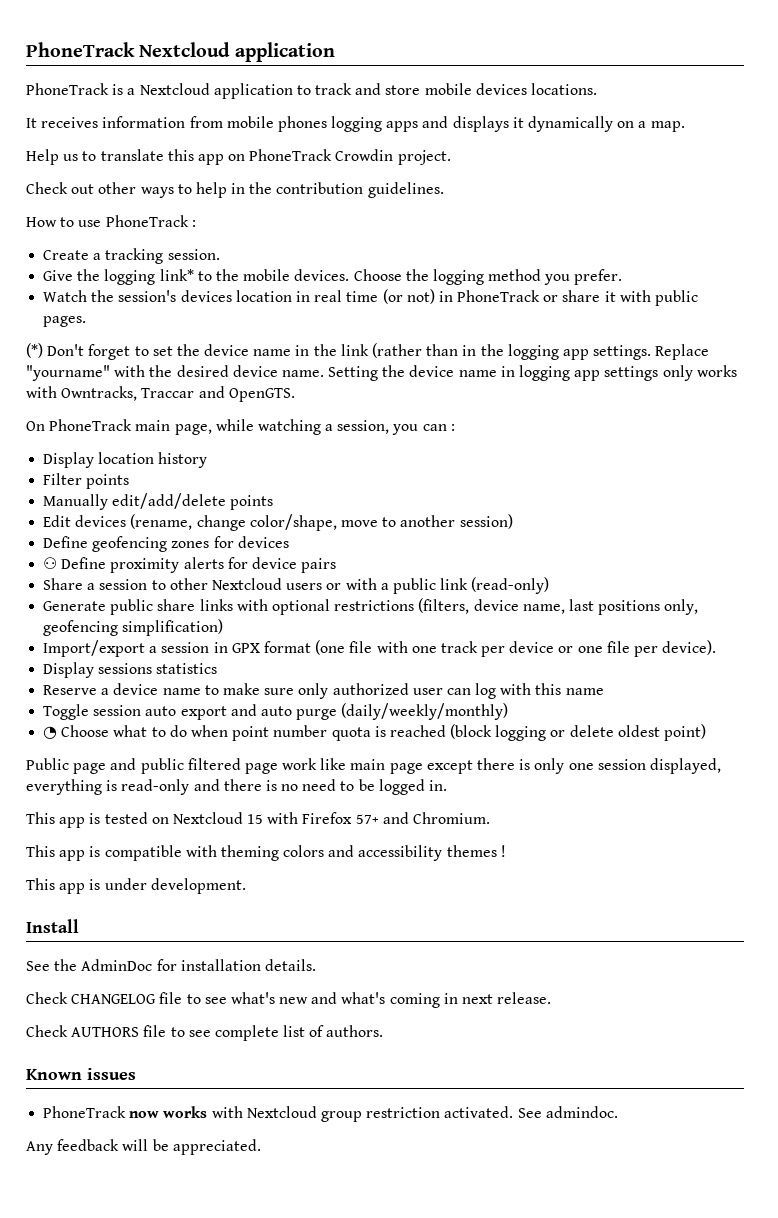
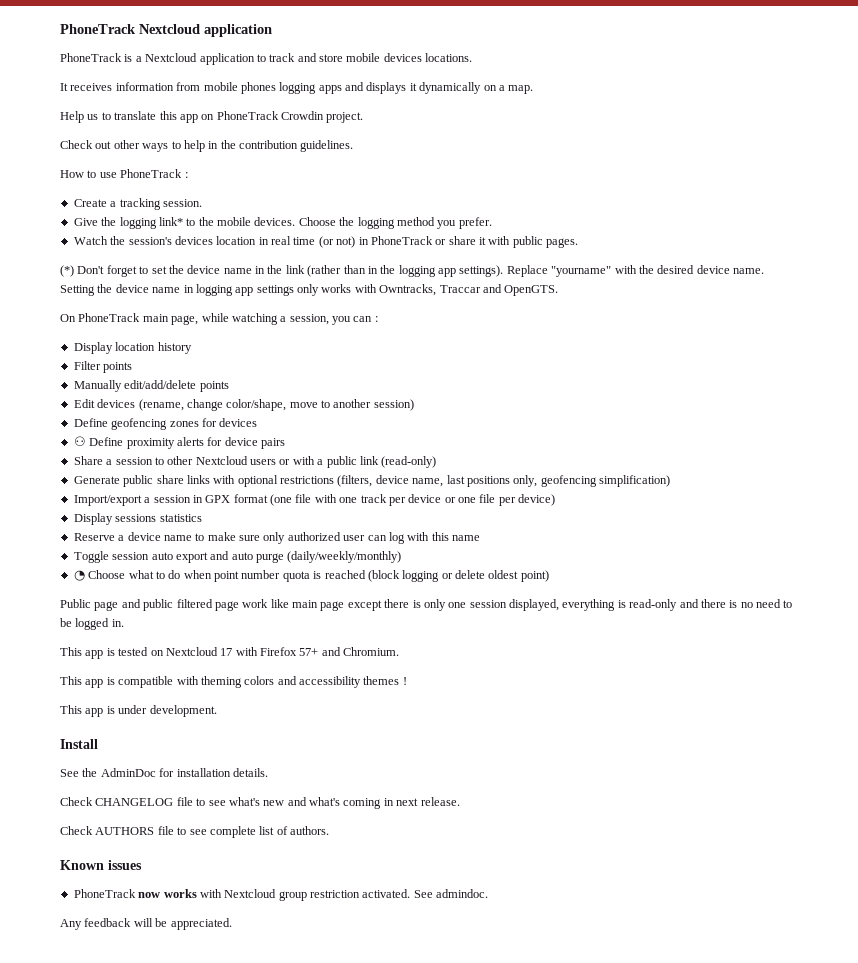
- (*) Don't forget to set the device name in the link (rather than in the logging app settings.
+ (*) Don't forget to set the device name in the link (rather than in the logging app settings).
- Import/export a session in GPX format (one file with one track per device or one file per device).
+ Import/export a session in GPX format (one file with one track per device or one file per device)
- This app is tested on Nextcloud 15 with Firefox 57+ and Chromium.
+ This app is tested on Nextcloud 17 with Firefox 57+ and Chromium.

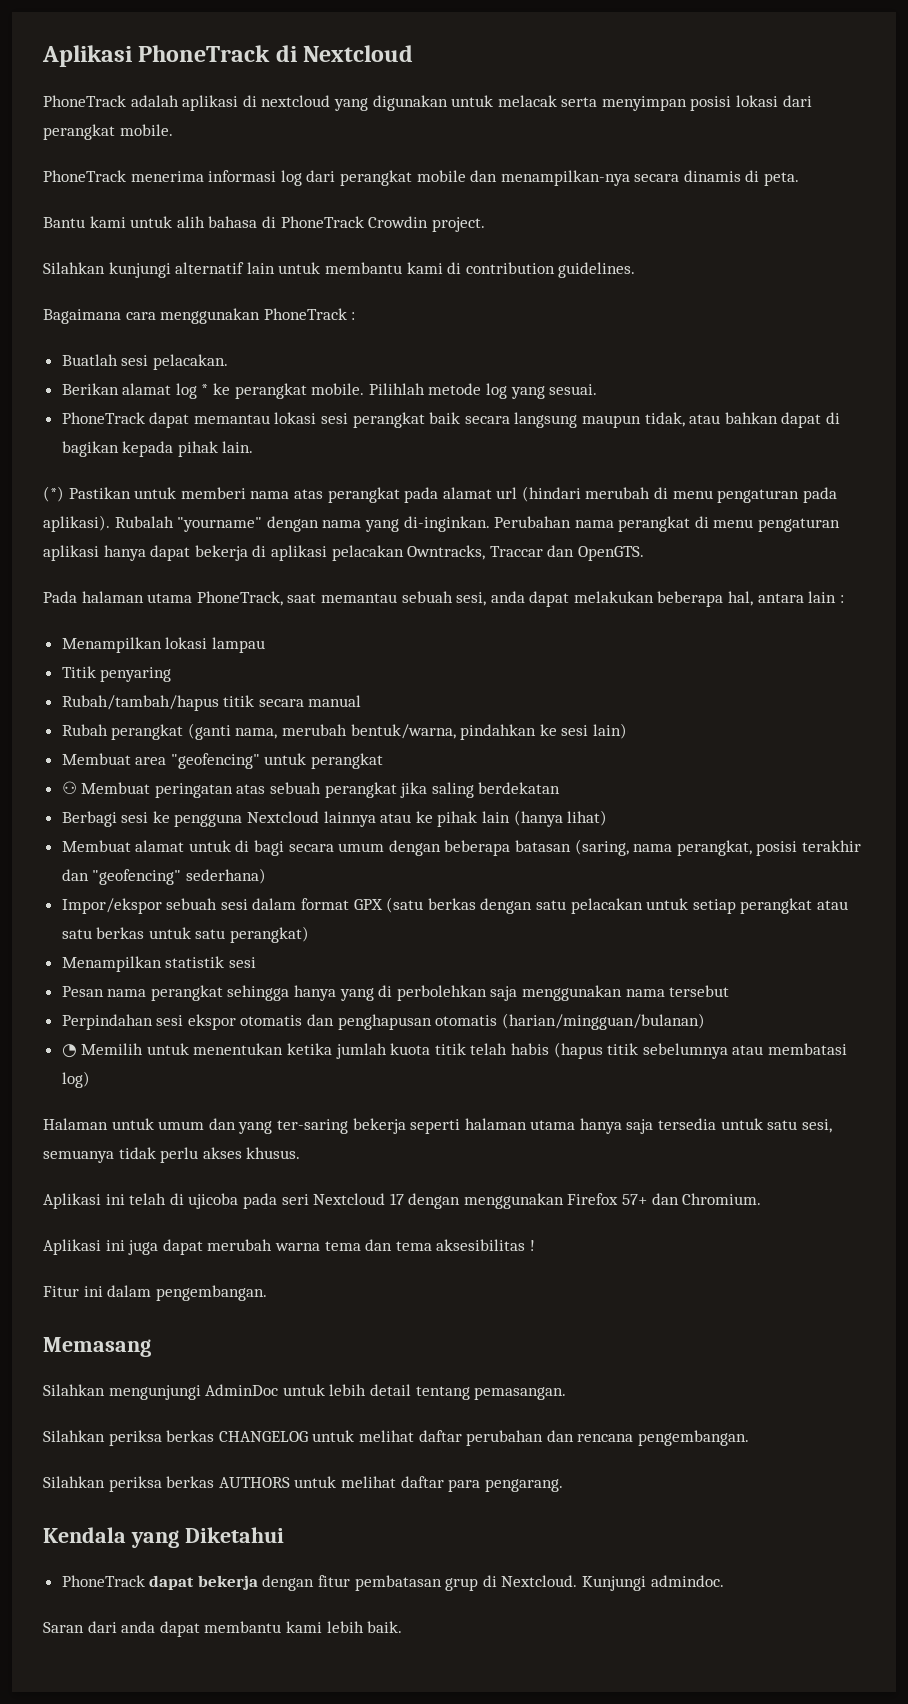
- PhoneTrack Nextcloud application
- PhoneTrack is a Nextcloud application to track and store mobile devices locations.
- It receives information from mobile phones logging apps and displays it dynamically on a map.
- Help us to translate this app on PhoneTrack Crowdin project.
- Check out other ways to help in the contribution guidelines.
+ Aplikasi PhoneTrack di Nextcloud
+ PhoneTrack adalah aplikasi di nextcloud yang digunakan untuk melacak serta menyimpan posisi lokasi dari perangkat mobile.
+ PhoneTrack menerima informasi log dari perangkat mobile dan menampilkan-nya secara dinamis di peta.
+ Bantu kami untuk alih bahasa di PhoneTrack Crowdin project.
+ Silahkan kunjungi alternatif lain untuk membantu kami di contribution guidelines.
- How to use PhoneTrack :
+ Bagaimana cara menggunakan PhoneTrack :
- Create a tracking session.
- Give the logging link* to the mobile devices. Choose the logging method you prefer.
- Watch the session's devices location in real time (or not) in PhoneTrack or share it with public pages.
- (*) Don't forget to set the device name in the link (rather than in the logging app settings). Replace "yourname" with the desired device name. Setting the device name in logging app settings only works with Owntracks, Traccar and OpenGTS.
+ Buatlah sesi pelacakan.
+ Berikan alamat log * ke perangkat mobile. Pilihlah metode log yang sesuai.
+ PhoneTrack dapat memantau lokasi sesi perangkat baik secara langsung maupun tidak, atau bahkan dapat di bagikan kepada pihak lain.
+ (*) Pastikan untuk memberi nama atas perangkat pada alamat url (hindari merubah di menu pengaturan pada aplikasi). Rubalah "yourname" dengan nama yang di-inginkan. Perubahan nama perangkat di menu pengaturan aplikasi hanya dapat bekerja di aplikasi pelacakan Owntracks, Traccar dan OpenGTS.
- On PhoneTrack main page, while watching a session, you can :
- Display location history
- Filter points
- Manually edit/add/delete points
- Edit devices (rename, change color/shape, move to another session)
- Define geofencing zones for devices
- ⚇ Define proximity alerts for device pairs
- Share a session to other Nextcloud users or with a public link (read-only)
- Generate public share links with optional restrictions (filters, device name, last positions only, geofencing simplification)
- Import/export a session in GPX format (one file with one track per device or one file per device)
- Display sessions statistics
- Reserve a device name to make sure only authorized user can log with this name
- Toggle session auto export and auto purge (daily/weekly/monthly)
- ◔ Choose what to do when point number quota is reached (block logging or delete oldest point)
- Public page and public filtered page work like main page except there is only one session displayed, everything is read-only and there is no need to be logged in.
- This app is tested on Nextcloud 17 with Firefox 57+ and Chromium.
+ Pada halaman utama PhoneTrack, saat memantau sebuah sesi, anda dapat melakukan beberapa hal, antara lain :
+ Menampilkan lokasi lampau
+ Titik penyaring
+ Rubah/tambah/hapus titik secara manual
+ Rubah perangkat (ganti nama, merubah bentuk/warna, pindahkan ke sesi lain)
+ Membuat area "geofencing" untuk perangkat
+ ⚇ Membuat peringatan atas sebuah perangkat jika saling berdekatan
+ Berbagi sesi ke pengguna Nextcloud lainnya atau ke pihak lain (hanya lihat)
+ Membuat alamat untuk di bagi secara umum dengan beberapa batasan (saring, nama perangkat, posisi terakhir dan "geofencing" sederhana)
+ Impor/ekspor sebuah sesi dalam format GPX (satu berkas dengan satu pelacakan untuk setiap perangkat atau satu berkas untuk satu perangkat)
+ Menampilkan statistik sesi
+ Pesan nama perangkat sehingga hanya yang di perbolehkan saja menggunakan nama tersebut
+ Perpindahan sesi ekspor otomatis dan penghapusan otomatis (harian/mingguan/bulanan)
+ ◔ Memilih untuk menentukan ketika jumlah kuota titik telah habis (hapus titik sebelumnya atau membatasi log)
+ Halaman untuk umum dan yang ter-saring bekerja seperti halaman utama hanya saja tersedia untuk satu sesi, semuanya tidak perlu akses khusus.
+ Aplikasi ini telah di ujicoba pada seri Nextcloud 17 dengan menggunakan Firefox 57+ dan Chromium.
- This app is compatible with theming colors and accessibility themes !
- This app is under development.
- Install
- See the AdminDoc for installation details.
- Check CHANGELOG file to see what's new and what's coming in next release.
- Check AUTHORS file to see complete list of authors.
- Known issues
- PhoneTrack now works with Nextcloud group restriction activated. See admindoc.
- Any feedback will be appreciated.
+ Aplikasi ini juga dapat merubah warna tema dan tema aksesibilitas !
+ Fitur ini dalam pengembangan.
+ Memasang
+ Silahkan mengunjungi AdminDoc untuk lebih detail tentang pemasangan.
+ Silahkan periksa berkas CHANGELOG untuk melihat daftar perubahan dan rencana pengembangan.
+ Silahkan periksa berkas AUTHORS untuk melihat daftar para pengarang.
+ Kendala yang Diketahui
+ PhoneTrack dapat bekerja dengan fitur pembatasan grup di Nextcloud. Kunjungi admindoc.
+ Saran dari anda dapat membantu kami lebih baik.

